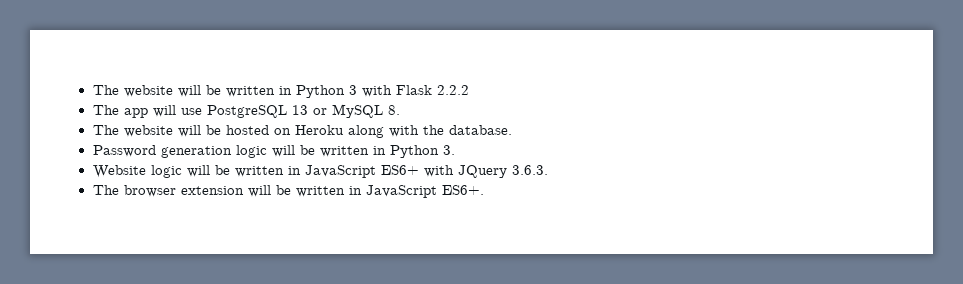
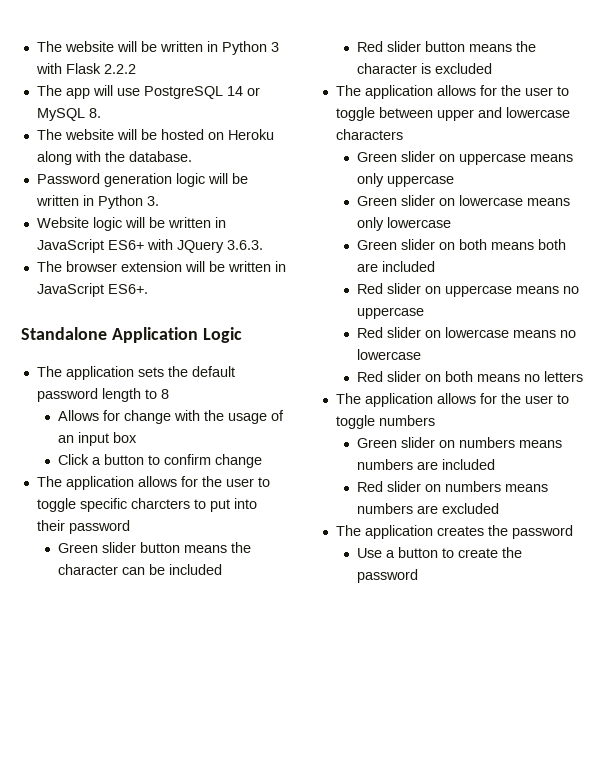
- The app will use PostgreSQL 13 or MySQL 8.
+ The app will use PostgreSQL 14 or MySQL 8.
+ Standalone Application Logic
+ The application sets the default password length to 8
+ Allows for change with the usage of an input box
+ Click a button to confirm change
+ The application allows for the user to toggle specific charcters to put into their password
+ Green slider button means the character can be included
+ Red slider button means the character is excluded
+ The application allows for the user to toggle between upper and lowercase characters
+ Green slider on uppercase means only uppercase
+ Green slider on lowercase means only lowercase
+ Green slider on both means both are included
+ Red slider on uppercase means no uppercase
+ Red slider on lowercase means no lowercase
+ Red slider on both means no letters
+ The application allows for the user to toggle numbers
+ Green slider on numbers means numbers are included
+ Red slider on numbers means numbers are excluded
+ The application creates the password
+ Use a button to create the password

